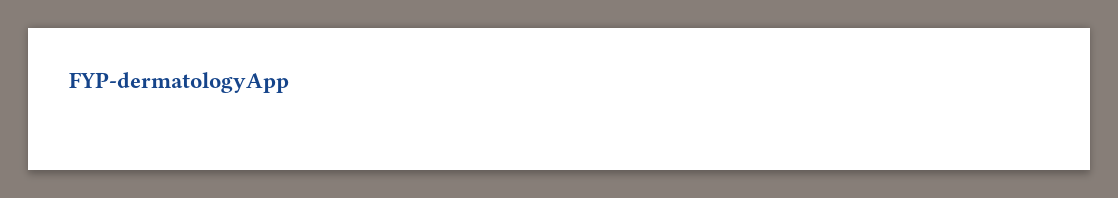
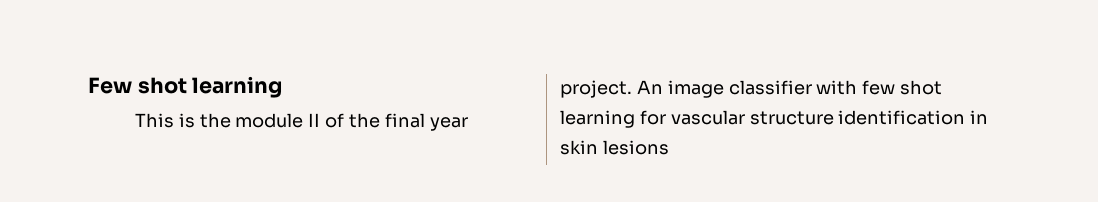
- FYP-dermatologyApp
+ Few shot learning
+ This is the module II of the final year project. An image classifier with few shot learning for vascular structure identification in skin lesions

